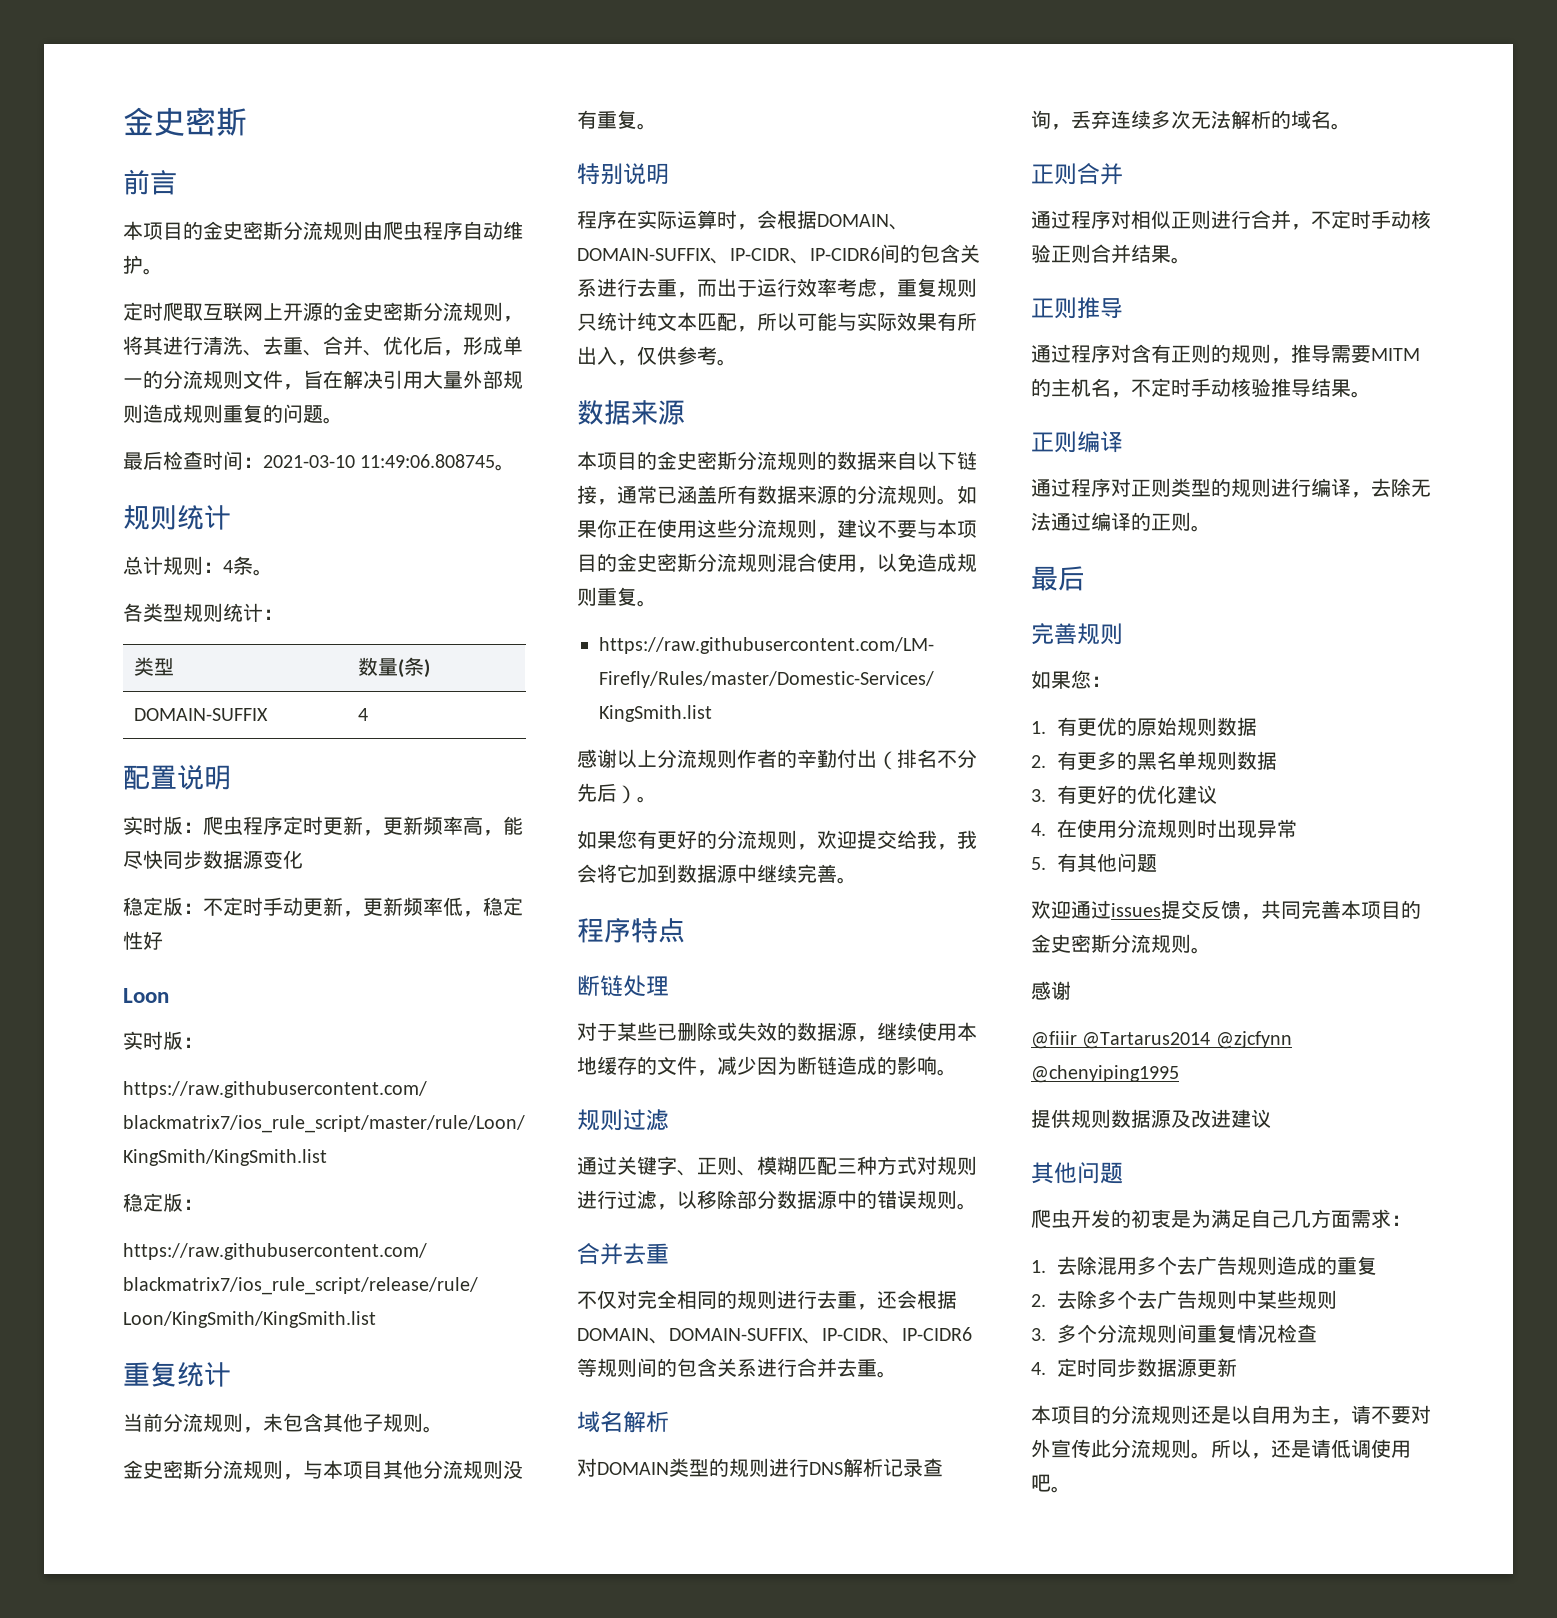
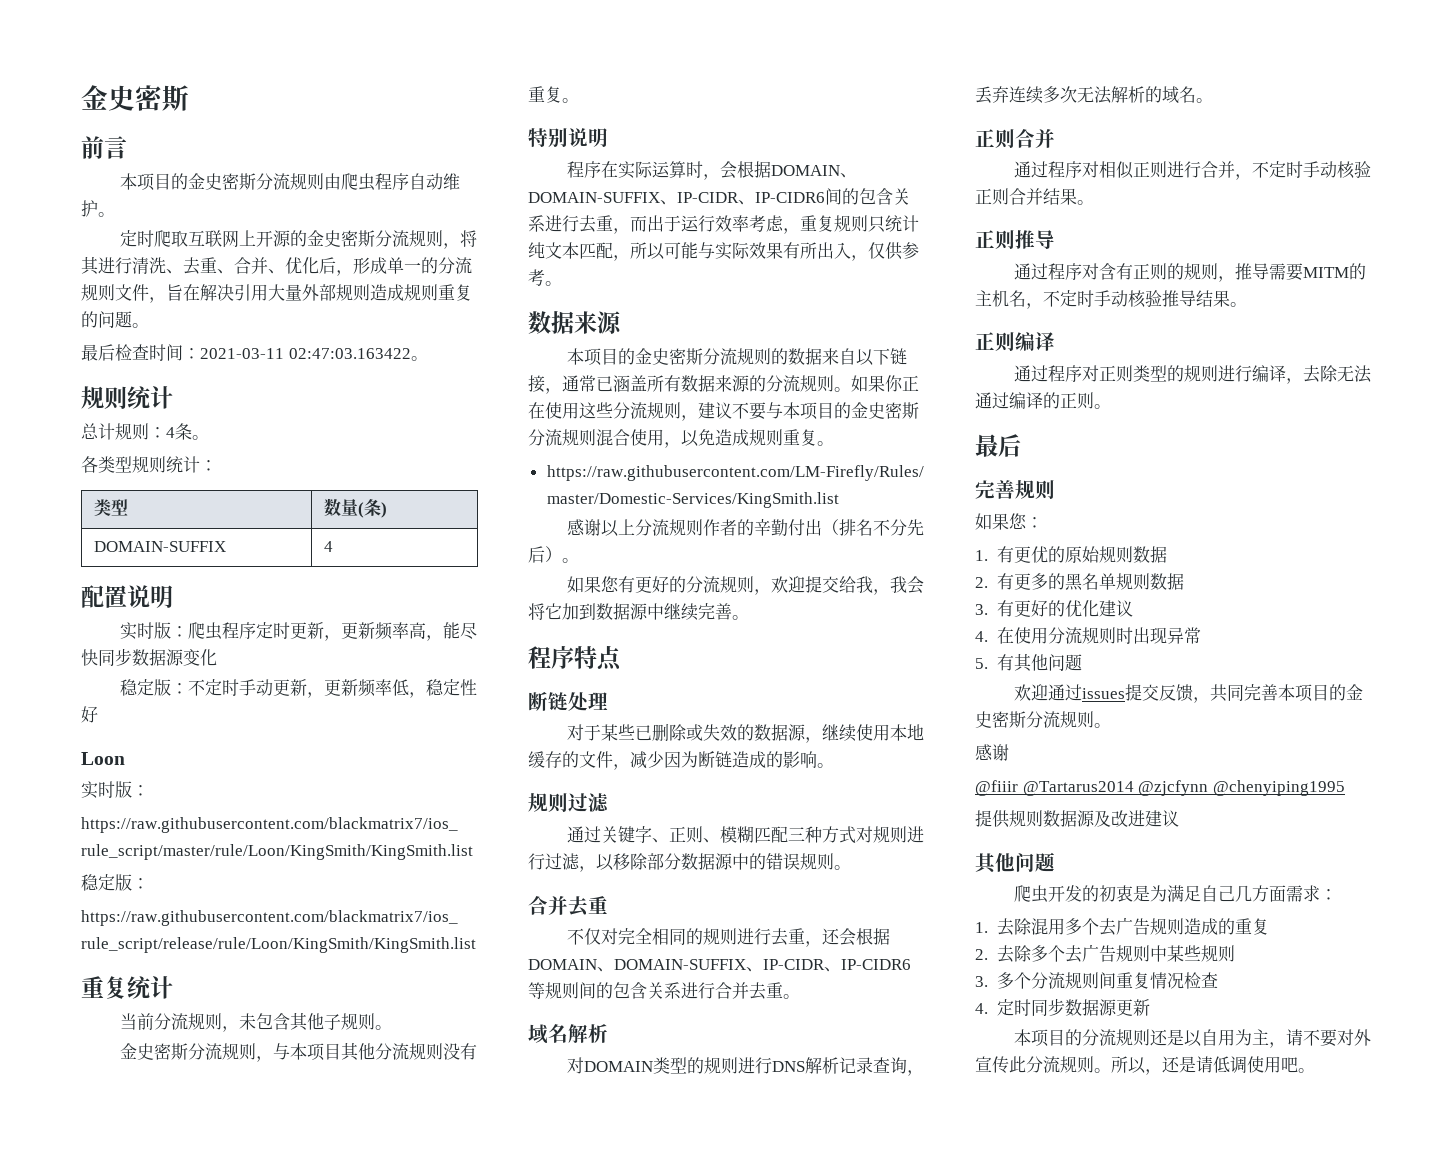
- 最后检查时间：2021-03-10 11:49:06.808745。
+ 最后检查时间：2021-03-11 02:47:03.163422。

